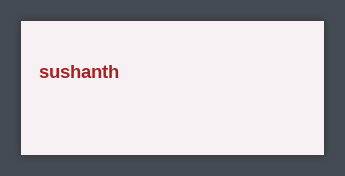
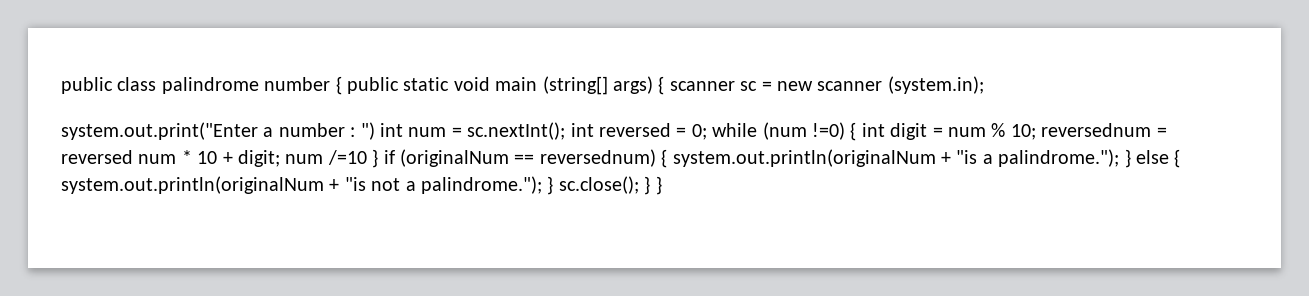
- sushanth
+ public class palindrome number { public static void main (string[] args) { scanner sc = new scanner (system.in);
+ system.out.print("Enter a number : ") int num = sc.nextInt(); int reversed = 0; while (num !=0) { int digit = num % 10; reversednum = reversed num * 10 + digit; num /=10 } if (originalNum == reversednum) { system.out.println(originalNum + "is a palindrome."); } else { system.out.println(originalNum + "is not a palindrome."); } sc.close(); } }

